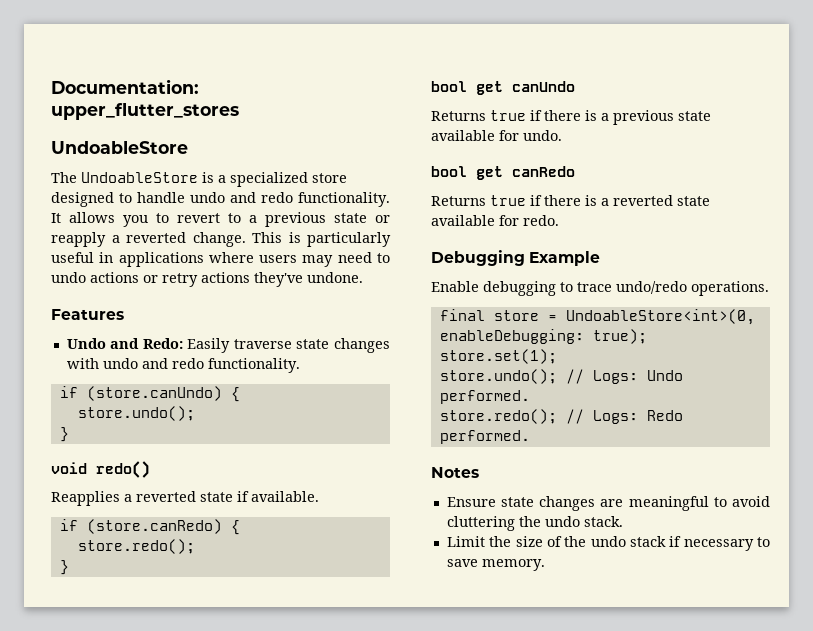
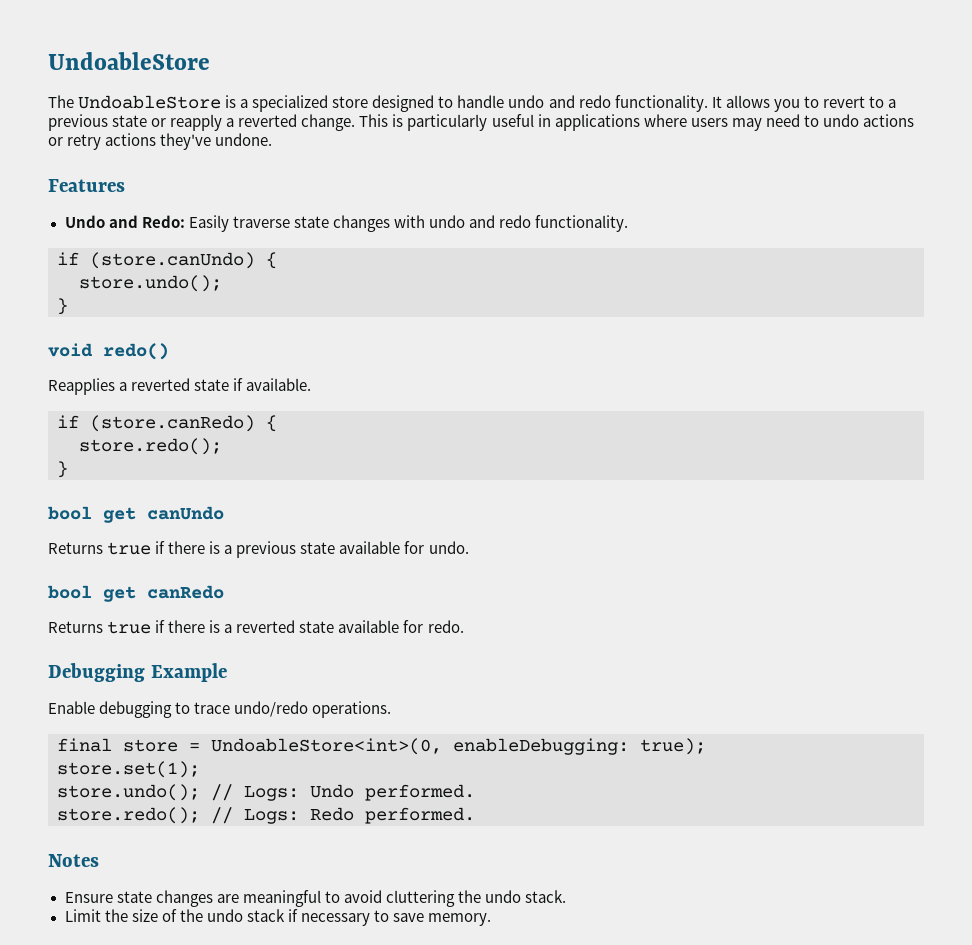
- Documentation: upper_flutter_stores

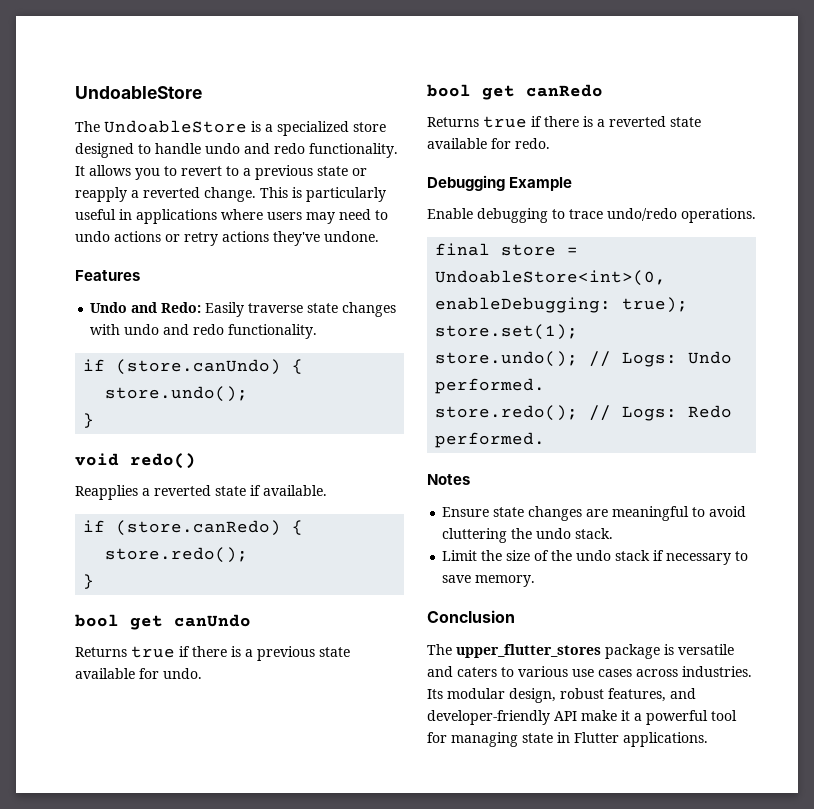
+ Conclusion
+ The upper_flutter_stores package is versatile and caters to various use cases across industries. Its modular design, robust features, and developer-friendly API make it a powerful tool for managing state in Flutter applications.

